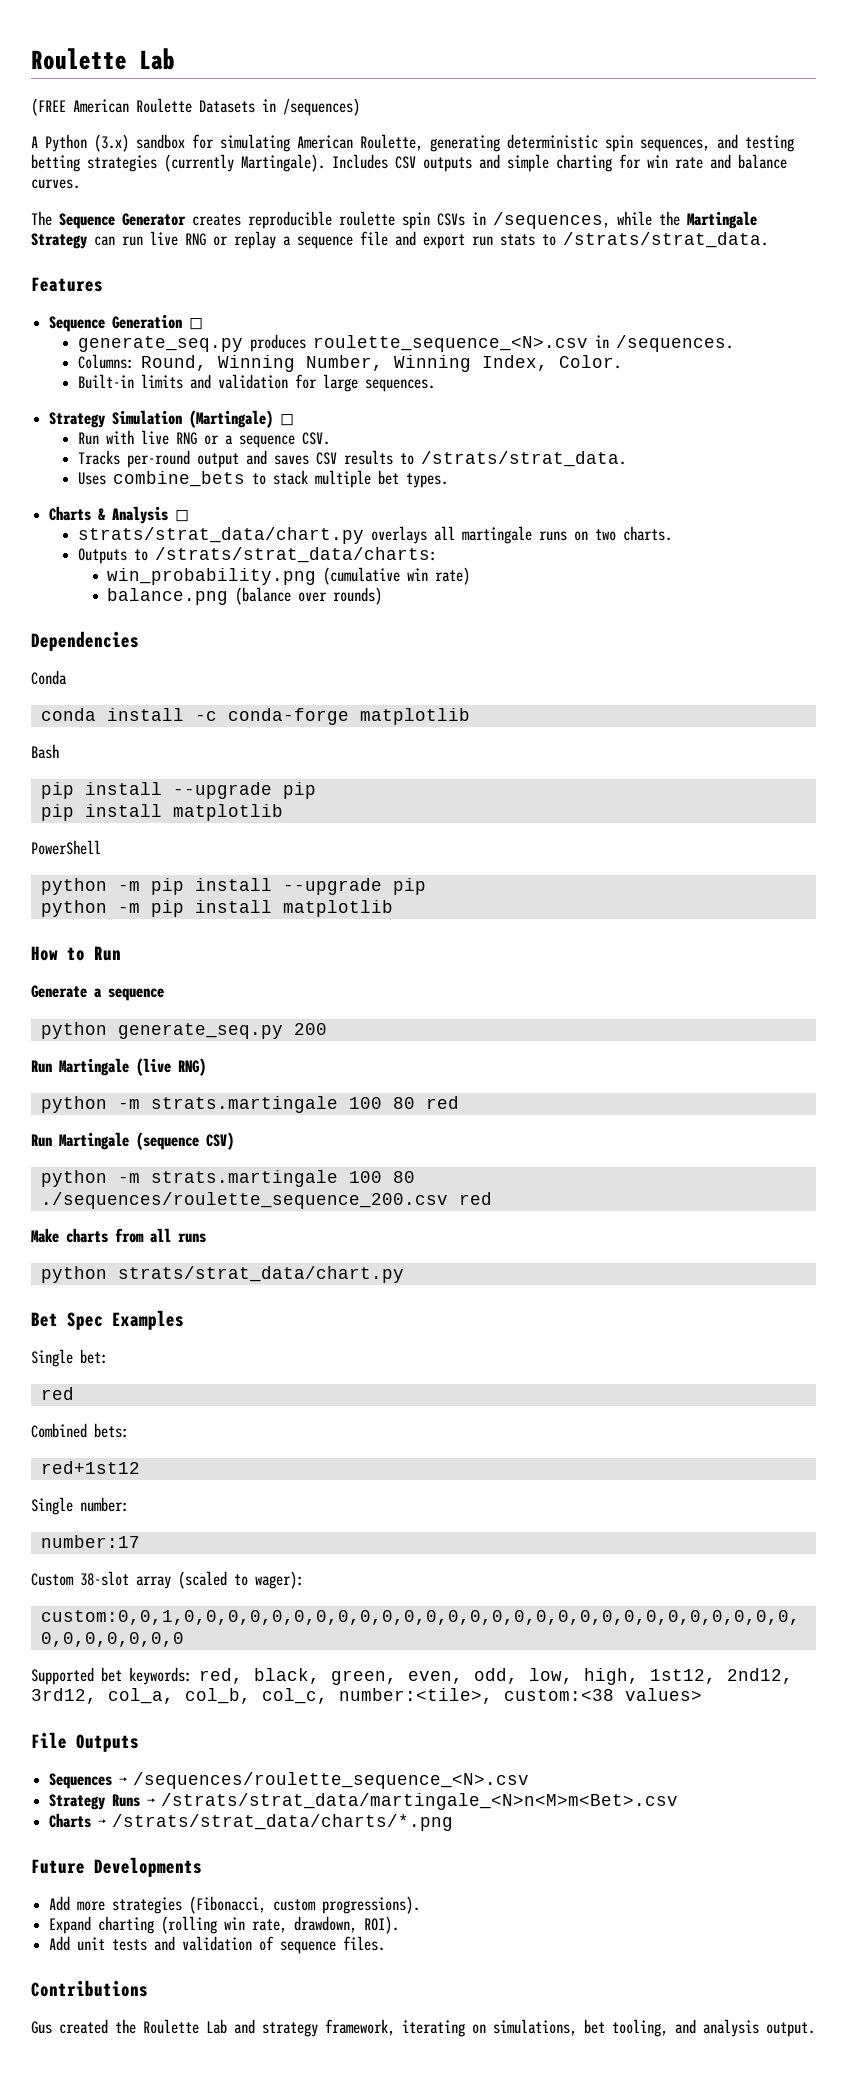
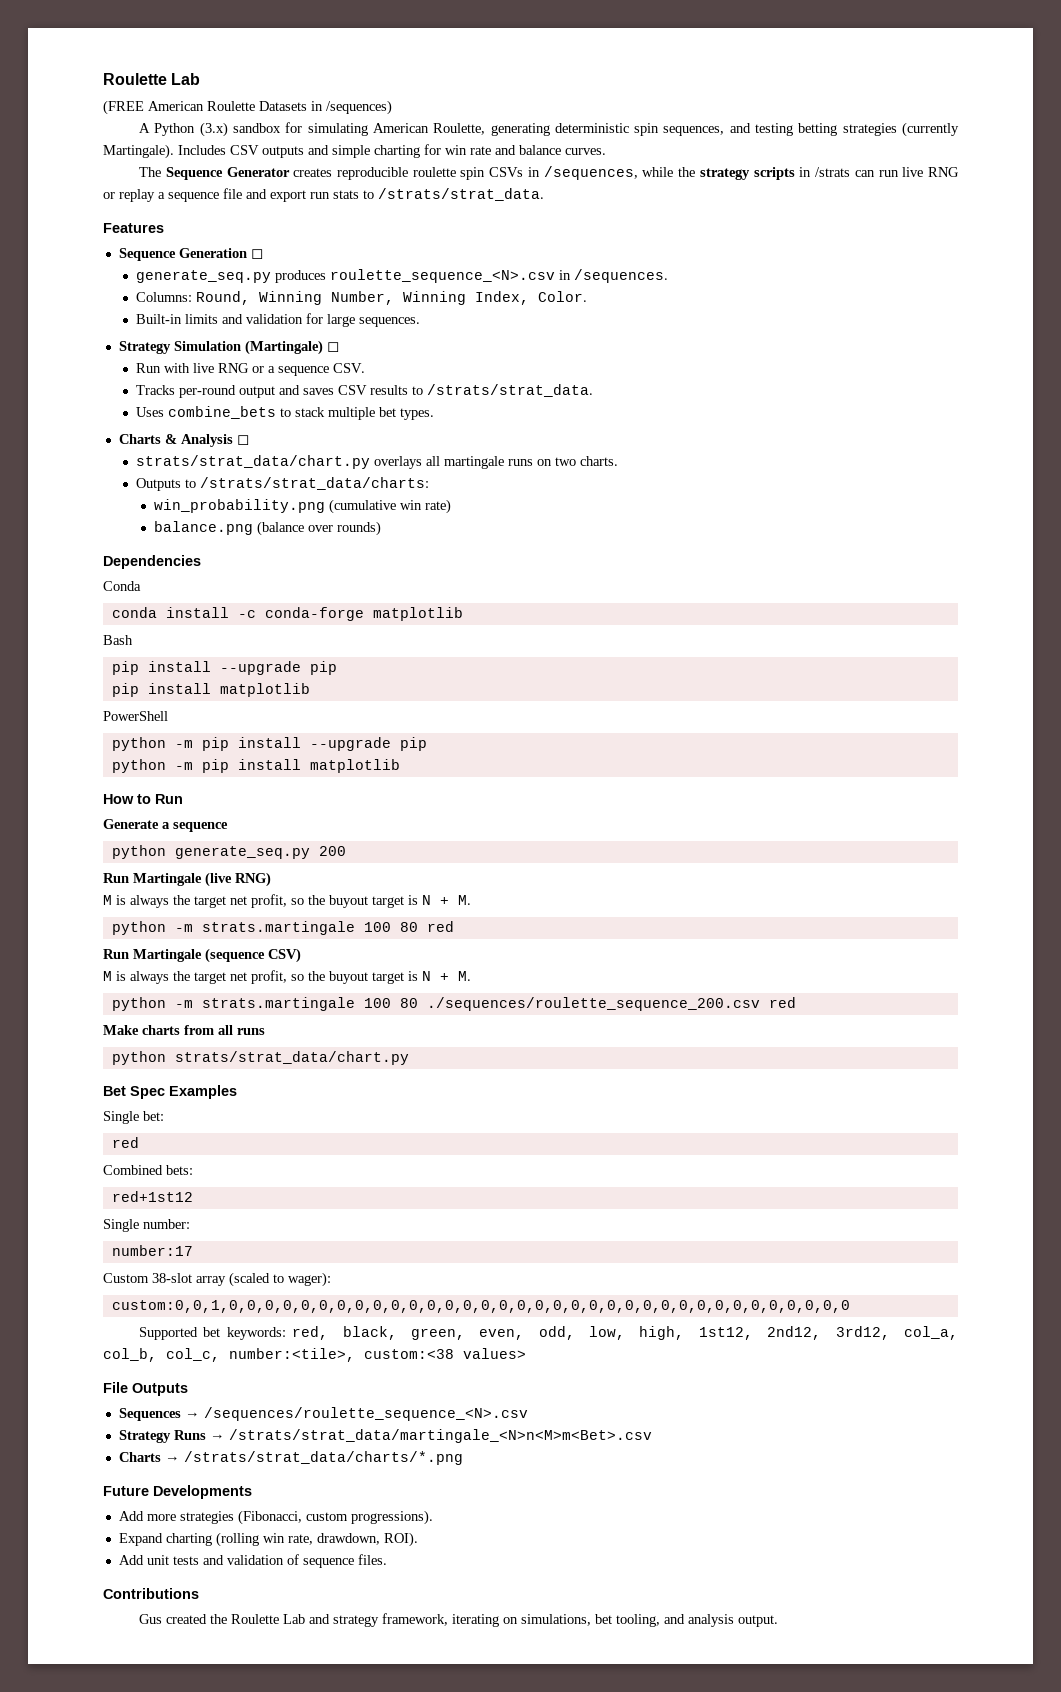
- The Sequence Generator creates reproducible roulette spin CSVs in /sequences, while the Martingale Strategy can run live RNG or replay a sequence file and export run stats to /strats/strat_data.
+ The Sequence Generator creates reproducible roulette spin CSVs in /sequences, while the strategy scripts in /strats can run live RNG or replay a sequence file and export run stats to /strats/strat_data.
  Run Martingale (live RNG)
+ M is always the target net profit, so the buyout target is N + M.
  Run Martingale (sequence CSV)
+ M is always the target net profit, so the buyout target is N + M.

